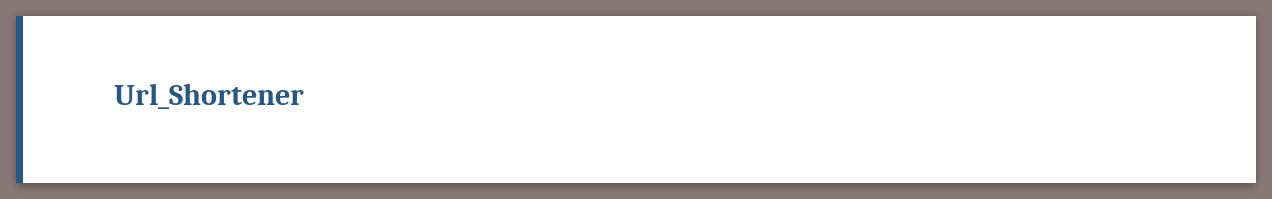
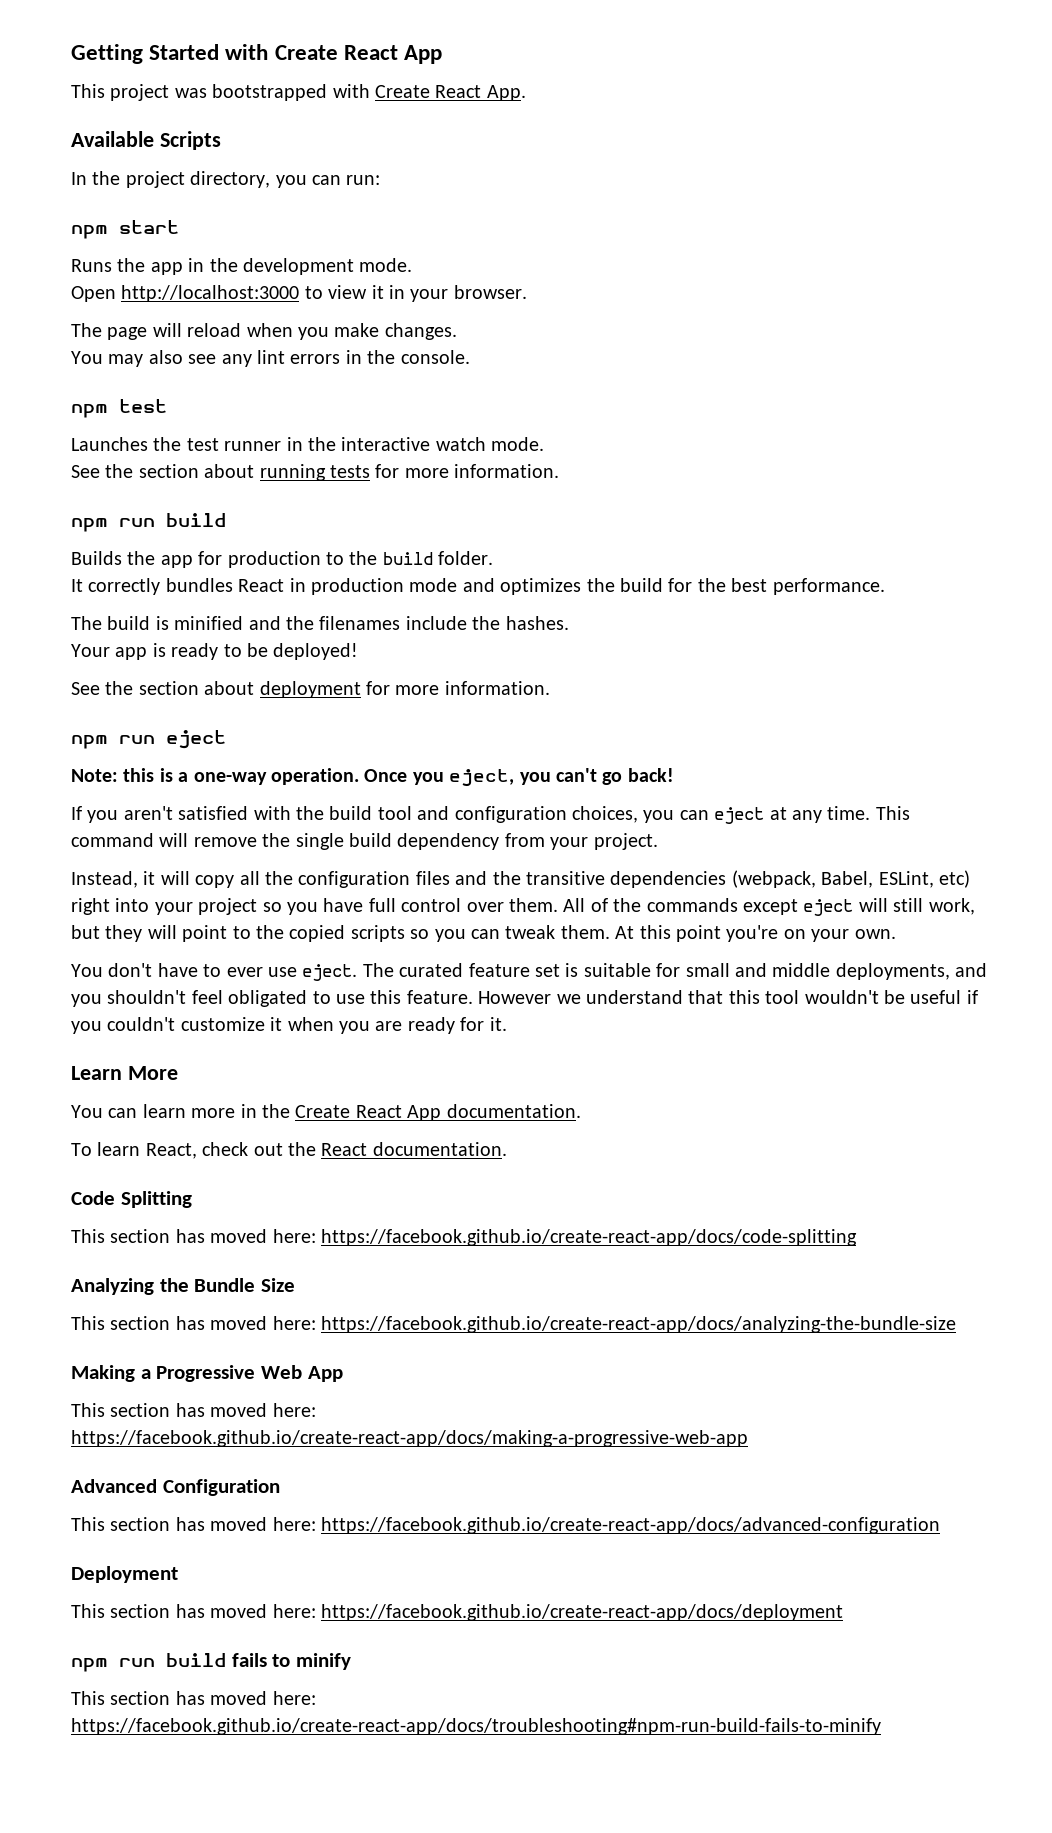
- Url_Shortener
+ Getting Started with Create React App
+ This project was bootstrapped with Create React App.
+ Available Scripts
+ In the project directory, you can run:
+ npm start
+ Runs the app in the development mode.
+ Open http://localhost:3000 to view it in your browser.
+ The page will reload when you make changes.
+ You may also see any lint errors in the console.
+ npm test
+ Launches the test runner in the interactive watch mode.
+ See the section about running tests for more information.
+ npm run build
+ Builds the app for production to the build folder.
+ It correctly bundles React in production mode and optimizes the build for the best performance.
+ The build is minified and the filenames include the hashes.
+ Your app is ready to be deployed!
+ See the section about deployment for more information.
+ npm run eject
+ Note: this is a one-way operation. Once you eject, you can't go back!
+ If you aren't satisfied with the build tool and configuration choices, you can eject at any time. This command will remove the single build dependency from your project.
+ Instead, it will copy all the configuration files and the transitive dependencies (webpack, Babel, ESLint, etc) right into your project so you have full control over them. All of the commands except eject will still work, but they will point to the copied scripts so you can tweak them. At this point you're on your own.
+ You don't have to ever use eject. The curated feature set is suitable for small and middle deployments, and you shouldn't feel obligated to use this feature. However we understand that this tool wouldn't be useful if you couldn't customize it when you are ready for it.
+ Learn More
+ You can learn more in the Create React App documentation.
+ To learn React, check out the React documentation.
+ Code Splitting
+ This section has moved here: https://facebook.github.io/create-react-app/docs/code-splitting
+ Analyzing the Bundle Size
+ This section has moved here: https://facebook.github.io/create-react-app/docs/analyzing-the-bundle-size
+ Making a Progressive Web App
+ This section has moved here: https://facebook.github.io/create-react-app/docs/making-a-progressive-web-app
+ Advanced Configuration
+ This section has moved here: https://facebook.github.io/create-react-app/docs/advanced-configuration
+ Deployment
+ This section has moved here: https://facebook.github.io/create-react-app/docs/deployment
+ npm run build fails to minify
+ This section has moved here: https://facebook.github.io/create-react-app/docs/troubleshooting#npm-run-build-fails-to-minify

